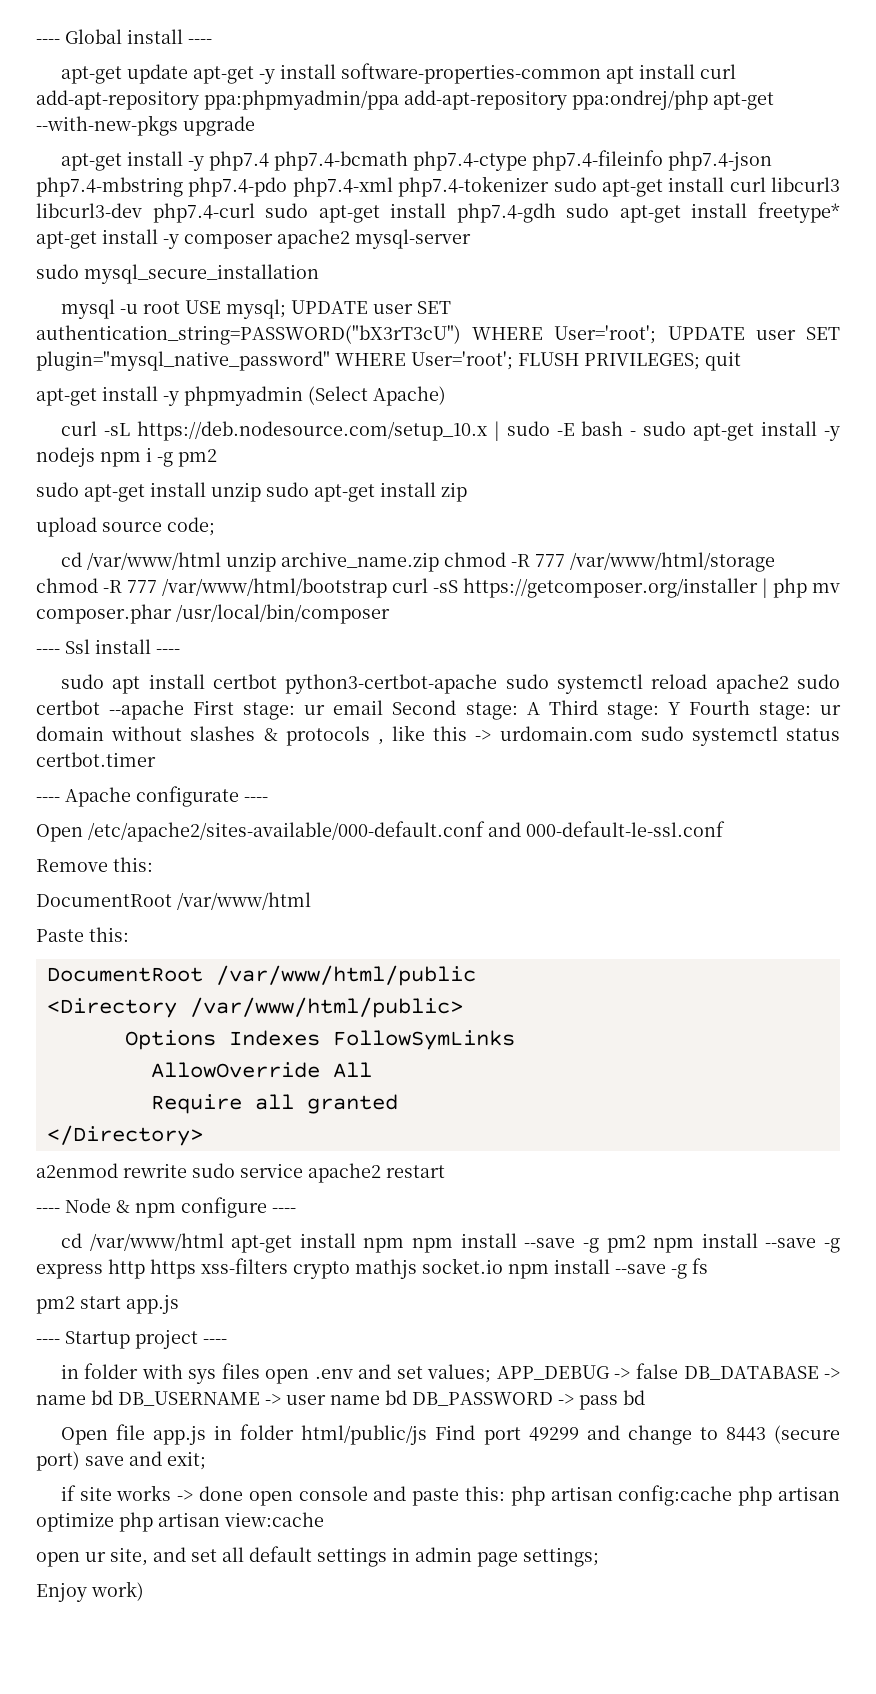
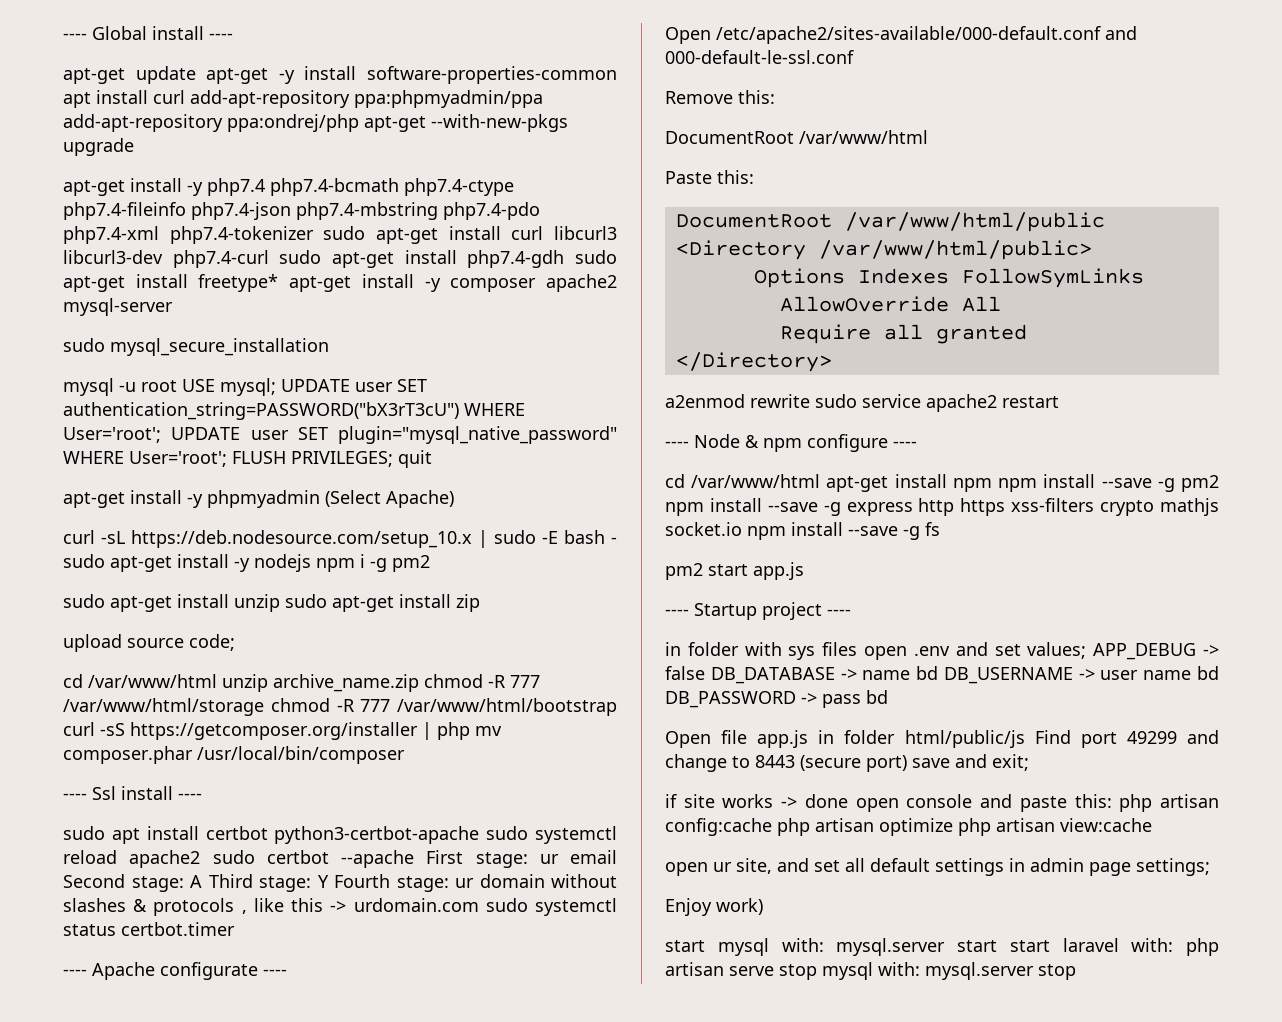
+ start mysql with: mysql.server start start laravel with: php artisan serve stop mysql with: mysql.server stop

